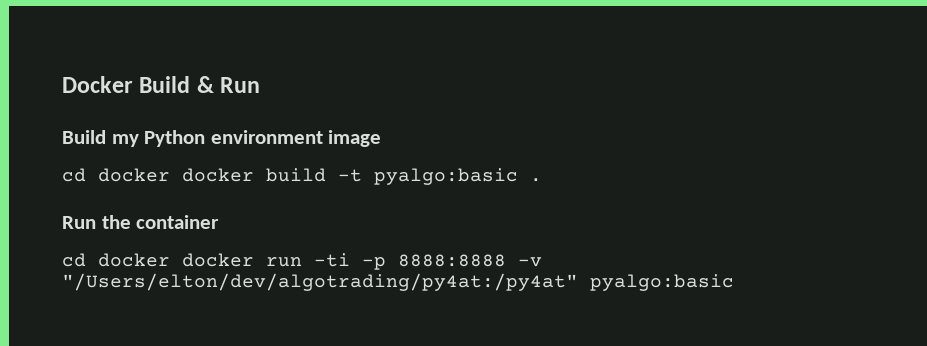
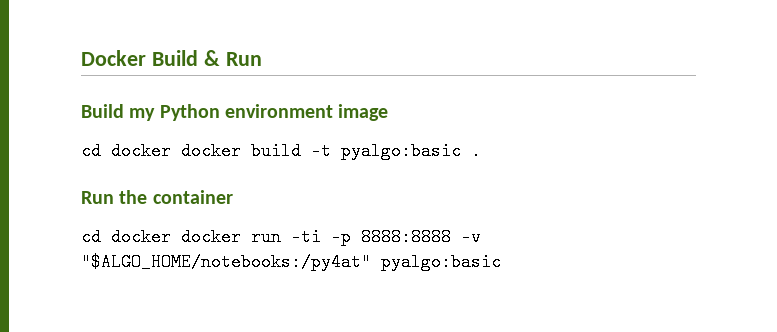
- cd docker docker run -ti -p 8888:8888 -v "/Users/elton/dev/algotrading/py4at:/py4at" pyalgo:basic
+ cd docker docker run -ti -p 8888:8888 -v "$ALGO_HOME/notebooks:/py4at" pyalgo:basic

